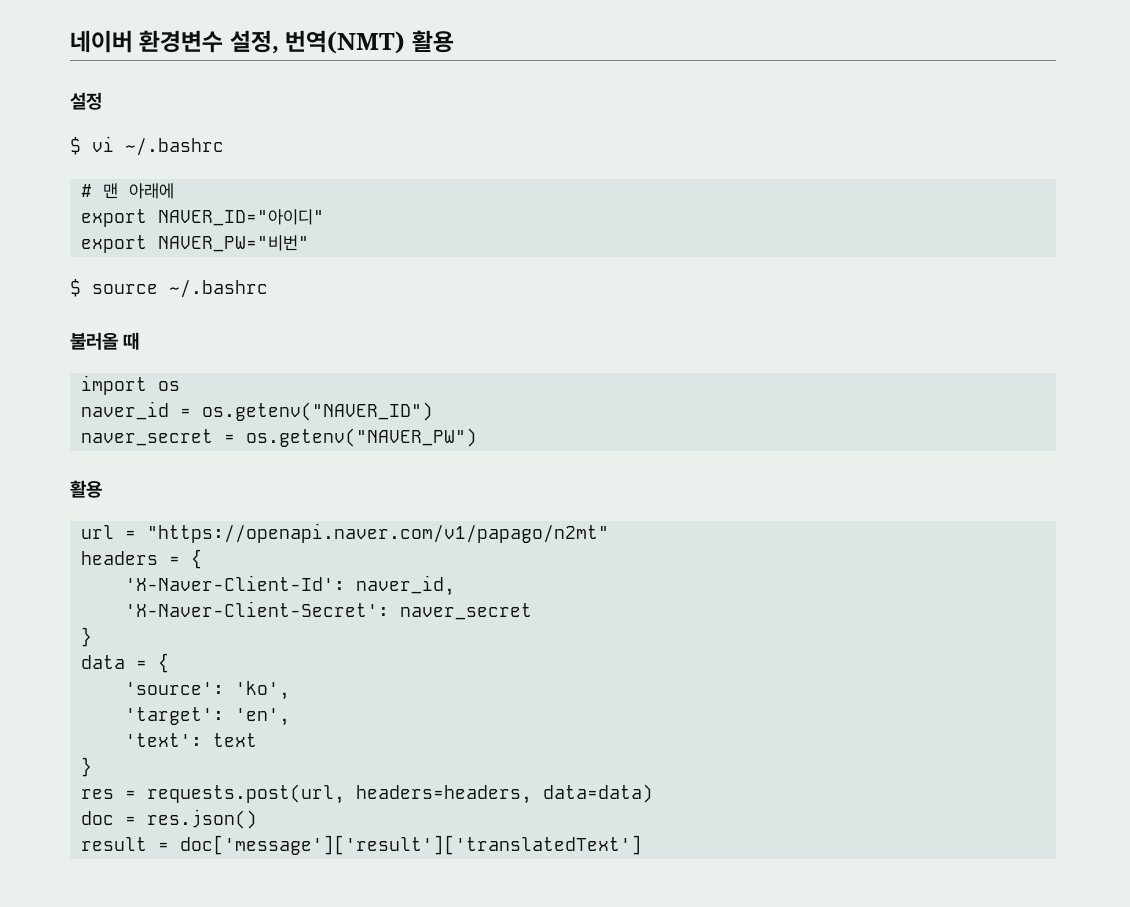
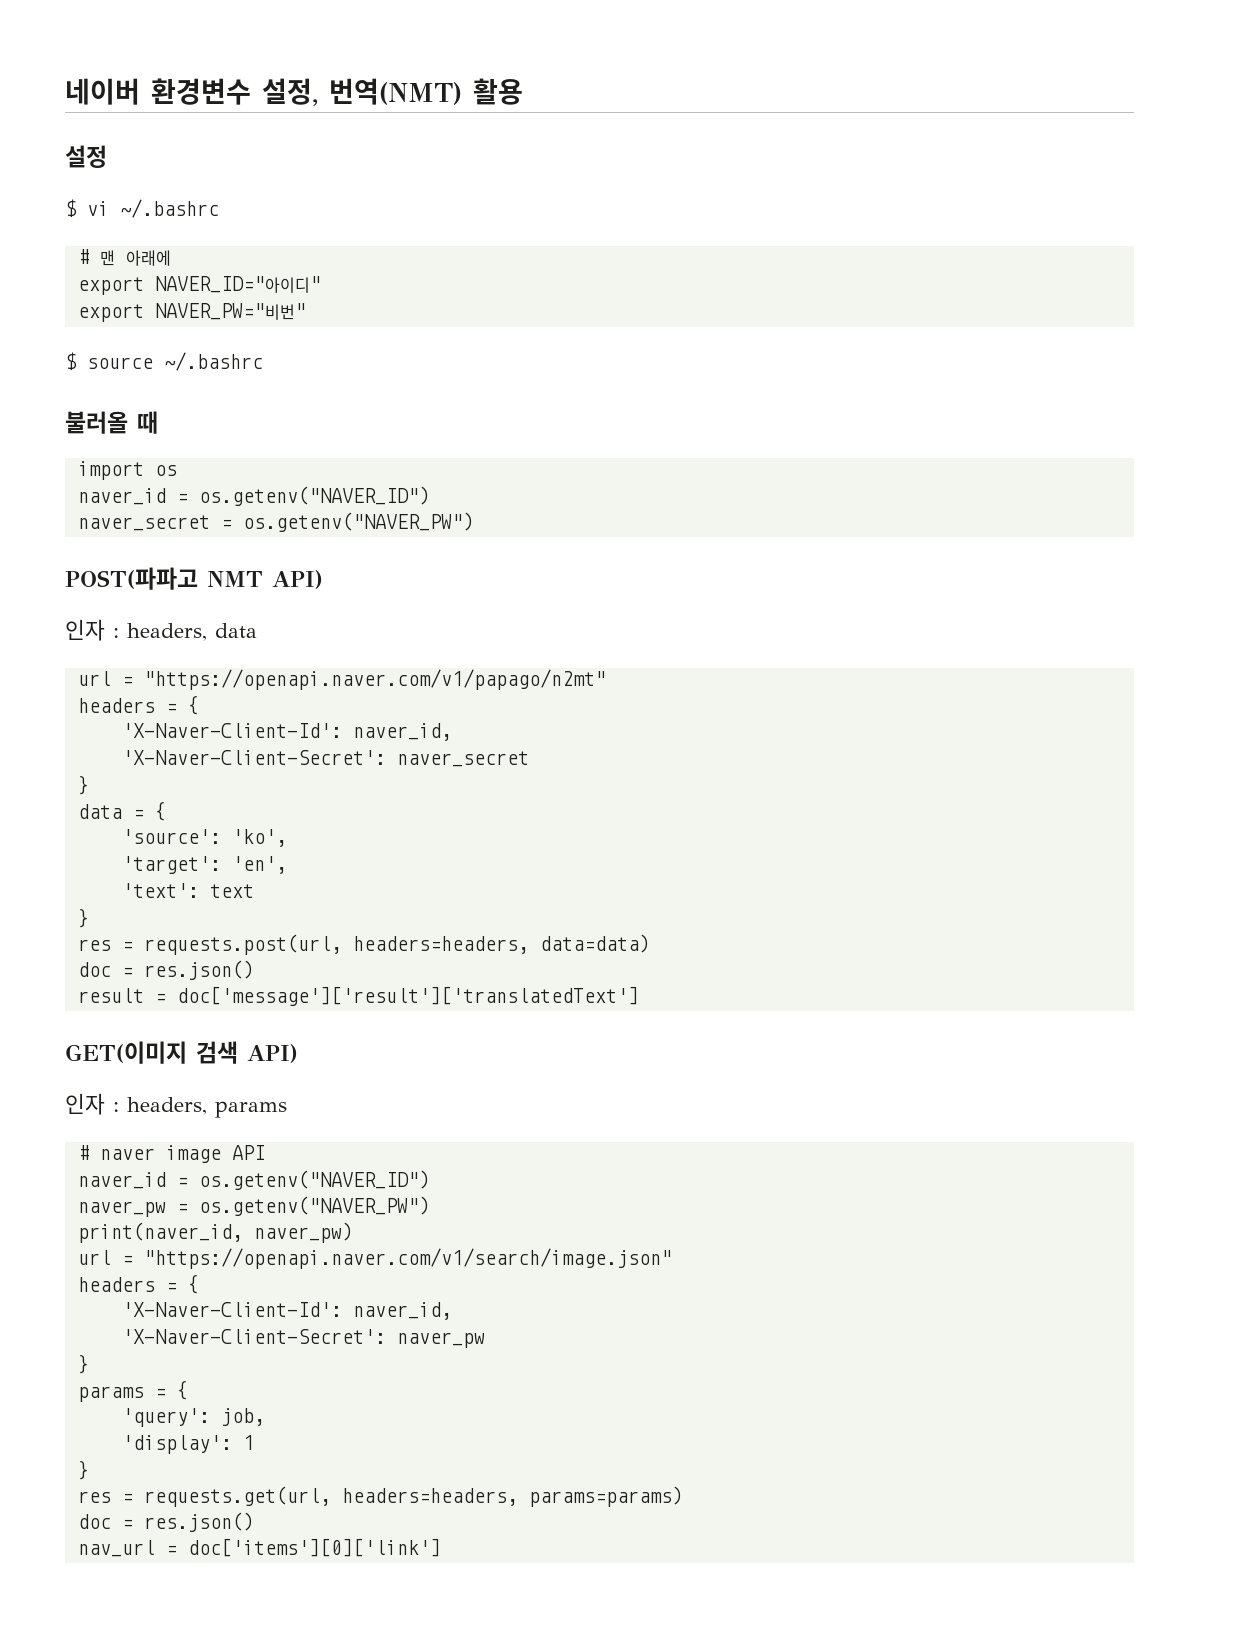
  naver_secret = os.getenv("NAVER_PW")
- 활용
+ POST(파파고 NMT API)
+ 인자 : headers, data
+ GET(이미지 검색 API)
+ 인자 : headers, params
+ # naver image API
+ naver_id = os.getenv("NAVER_ID")
+ naver_pw = os.getenv("NAVER_PW")
+ print(naver_id, naver_pw)
+ url = "https://openapi.naver.com/v1/search/image.json"
+ headers = {
+ 'X-Naver-Client-Id': naver_id,
+ 'X-Naver-Client-Secret': naver_pw
+ }
+ params = {
+ 'query': job,
+ 'display': 1
+ }
+ res = requests.get(url, headers=headers, params=params)
+ doc = res.json()
+ nav_url = doc['items'][0]['link']

